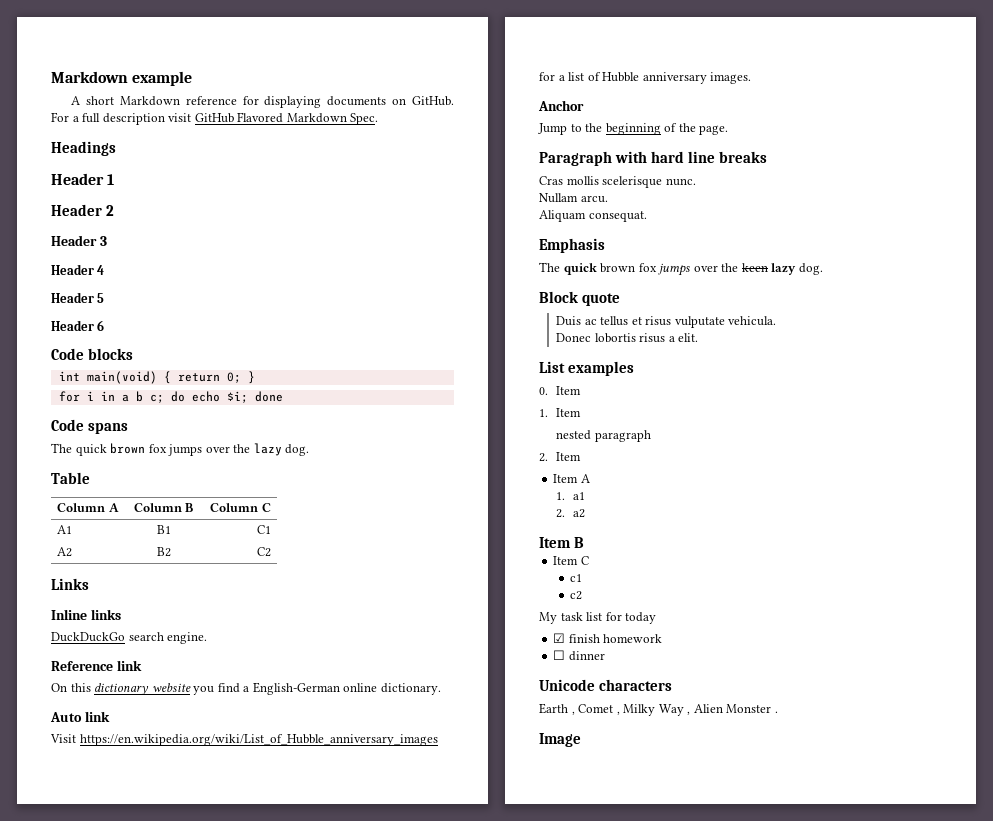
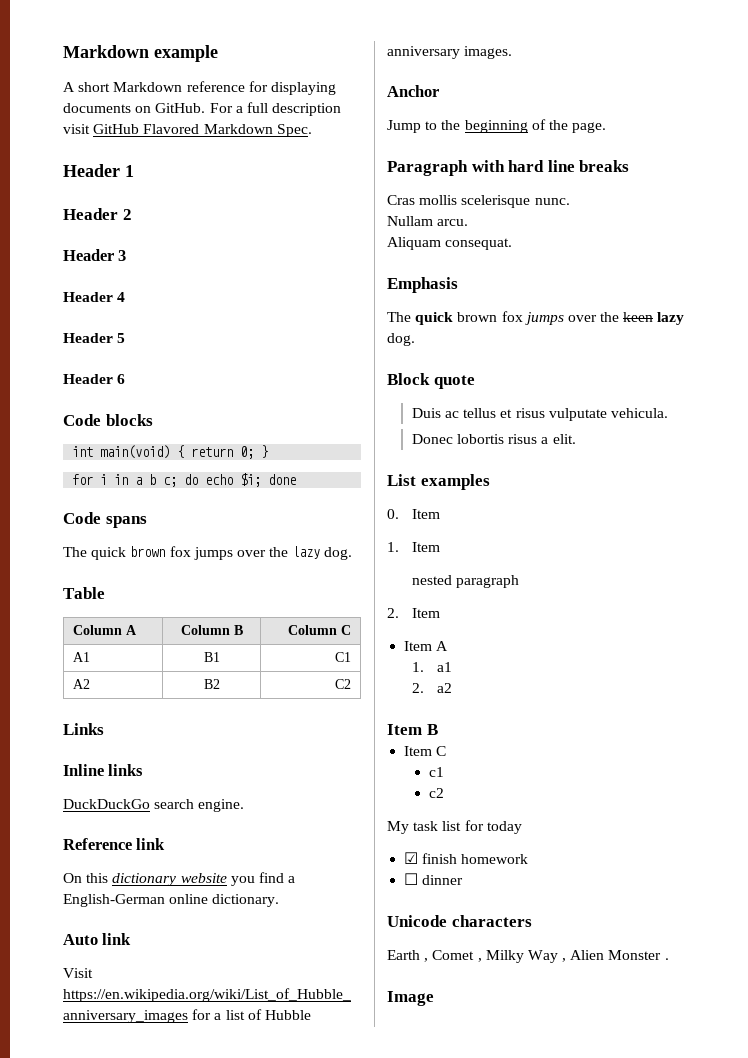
- Headings

